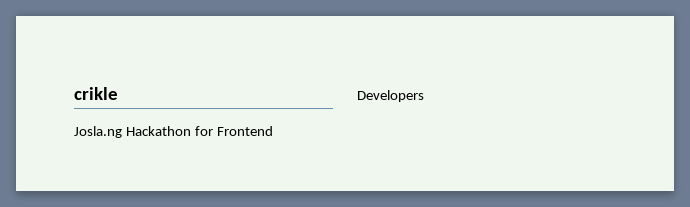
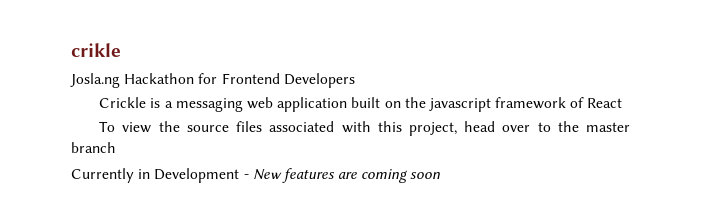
+ Crickle is a messaging web application built on the javascript framework of React
+ To view the source files associated with this project, head over to the master branch
+ Currently in Development - New features are coming soon

